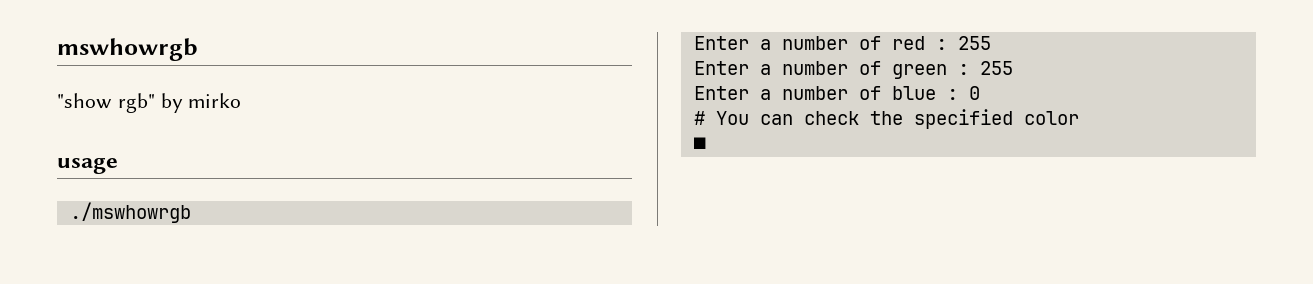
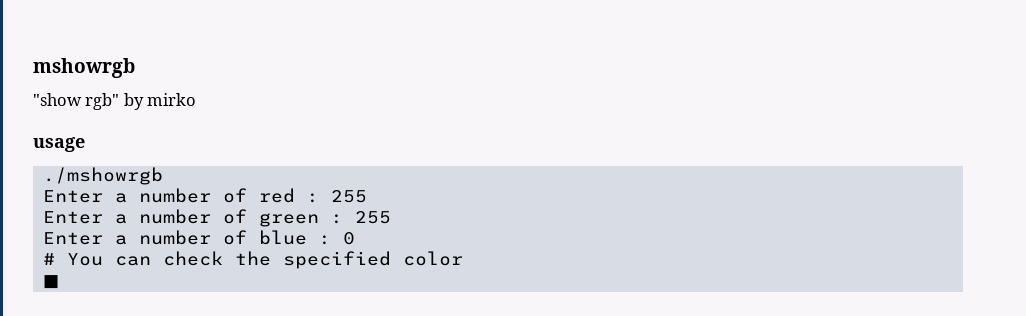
- mswhowrgb
+ mshowrgb
- ./mswhowrgb
+ ./mshowrgb

